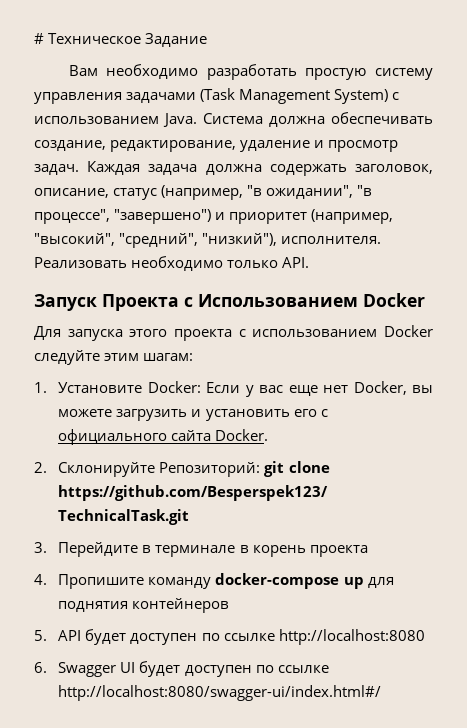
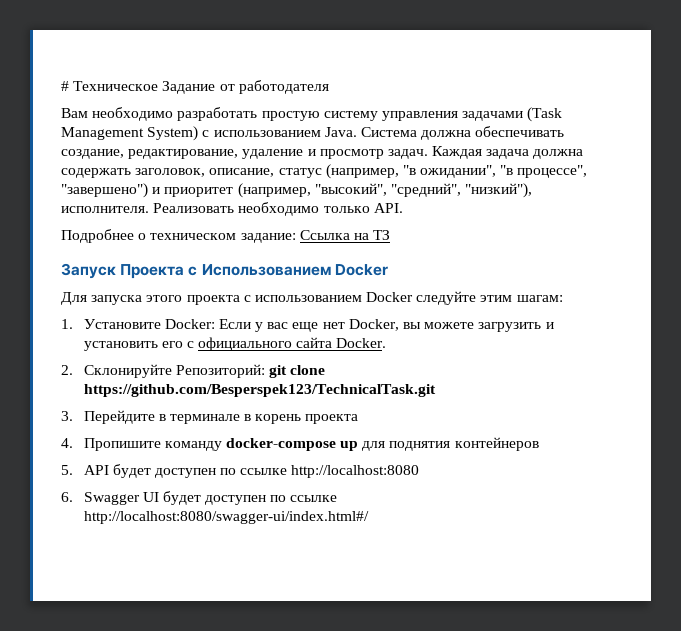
- # Техническое Задание
+ # Техническое Задание от работодателя
+ Подробнее о техническом задание: Ссылка на ТЗ

